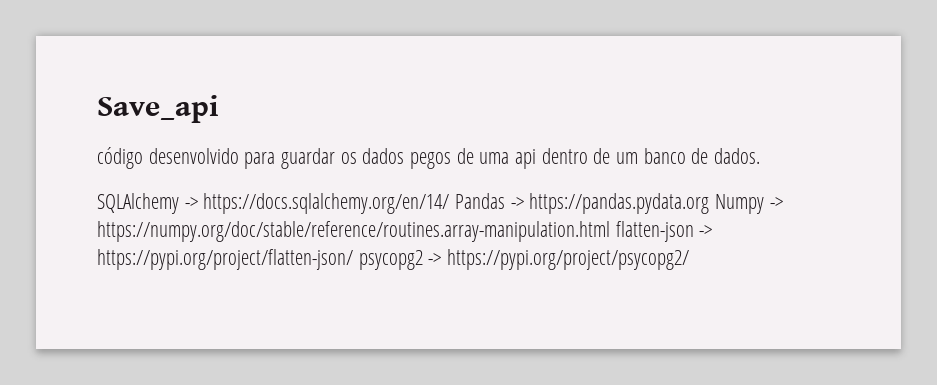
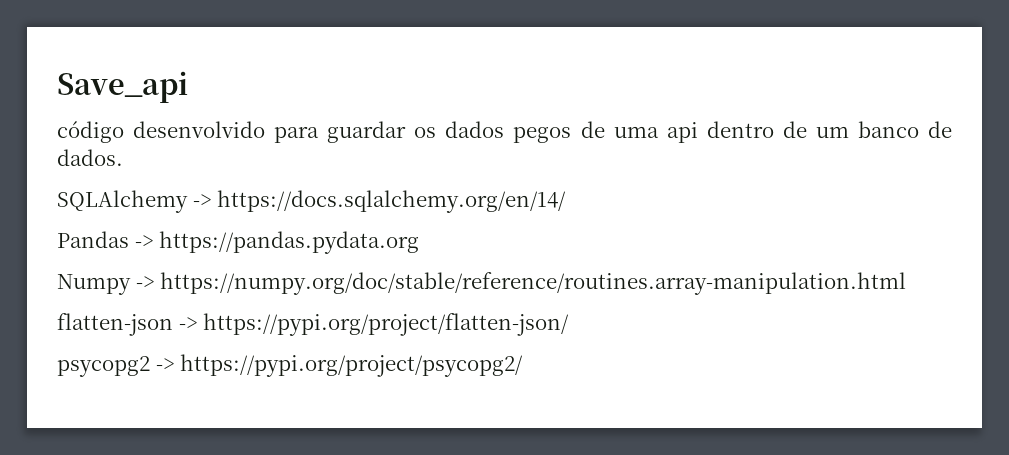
- SQLAlchemy -> https://docs.sqlalchemy.org/en/14/ Pandas -> https://pandas.pydata.org Numpy -> https://numpy.org/doc/stable/reference/routines.array-manipulation.html flatten-json -> https://pypi.org/project/flatten-json/ psycopg2 -> https://pypi.org/project/psycopg2/
+ SQLAlchemy -> https://docs.sqlalchemy.org/en/14/
+ Pandas -> https://pandas.pydata.org
+ Numpy -> https://numpy.org/doc/stable/reference/routines.array-manipulation.html
+ flatten-json -> https://pypi.org/project/flatten-json/
+ psycopg2 -> https://pypi.org/project/psycopg2/

